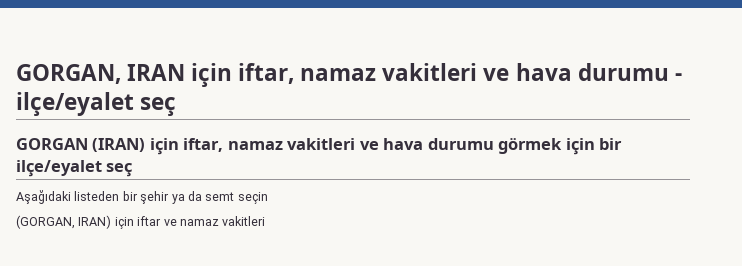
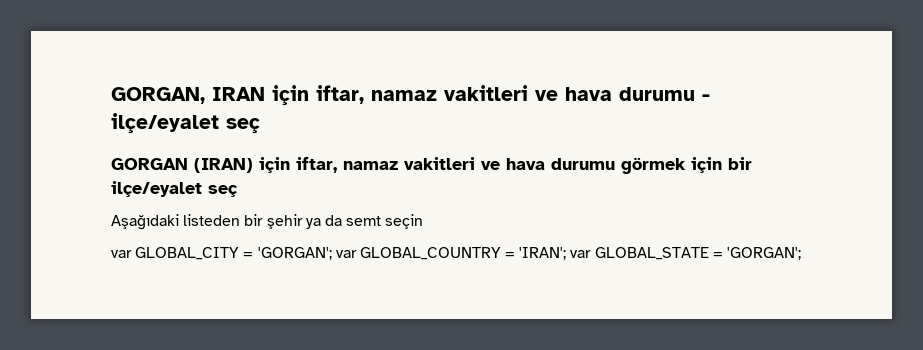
- (GORGAN, IRAN) için iftar ve namaz vakitleri
+ var GLOBAL_CITY = 'GORGAN'; var GLOBAL_COUNTRY = 'IRAN'; var GLOBAL_STATE = 'GORGAN';

